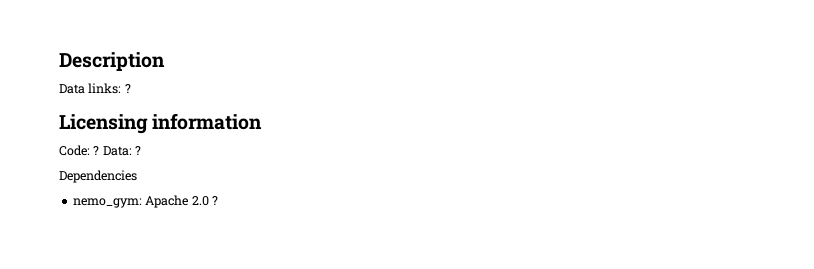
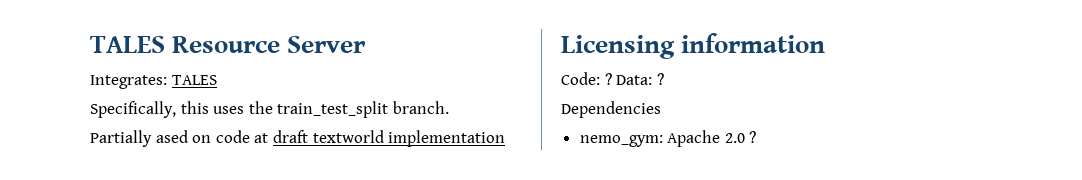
- Description
- Data links: ?
+ TALES Resource Server
+ Integrates: TALES
+ Specifically, this uses the train_test_split branch.
+ Partially ased on code at draft textworld implementation

